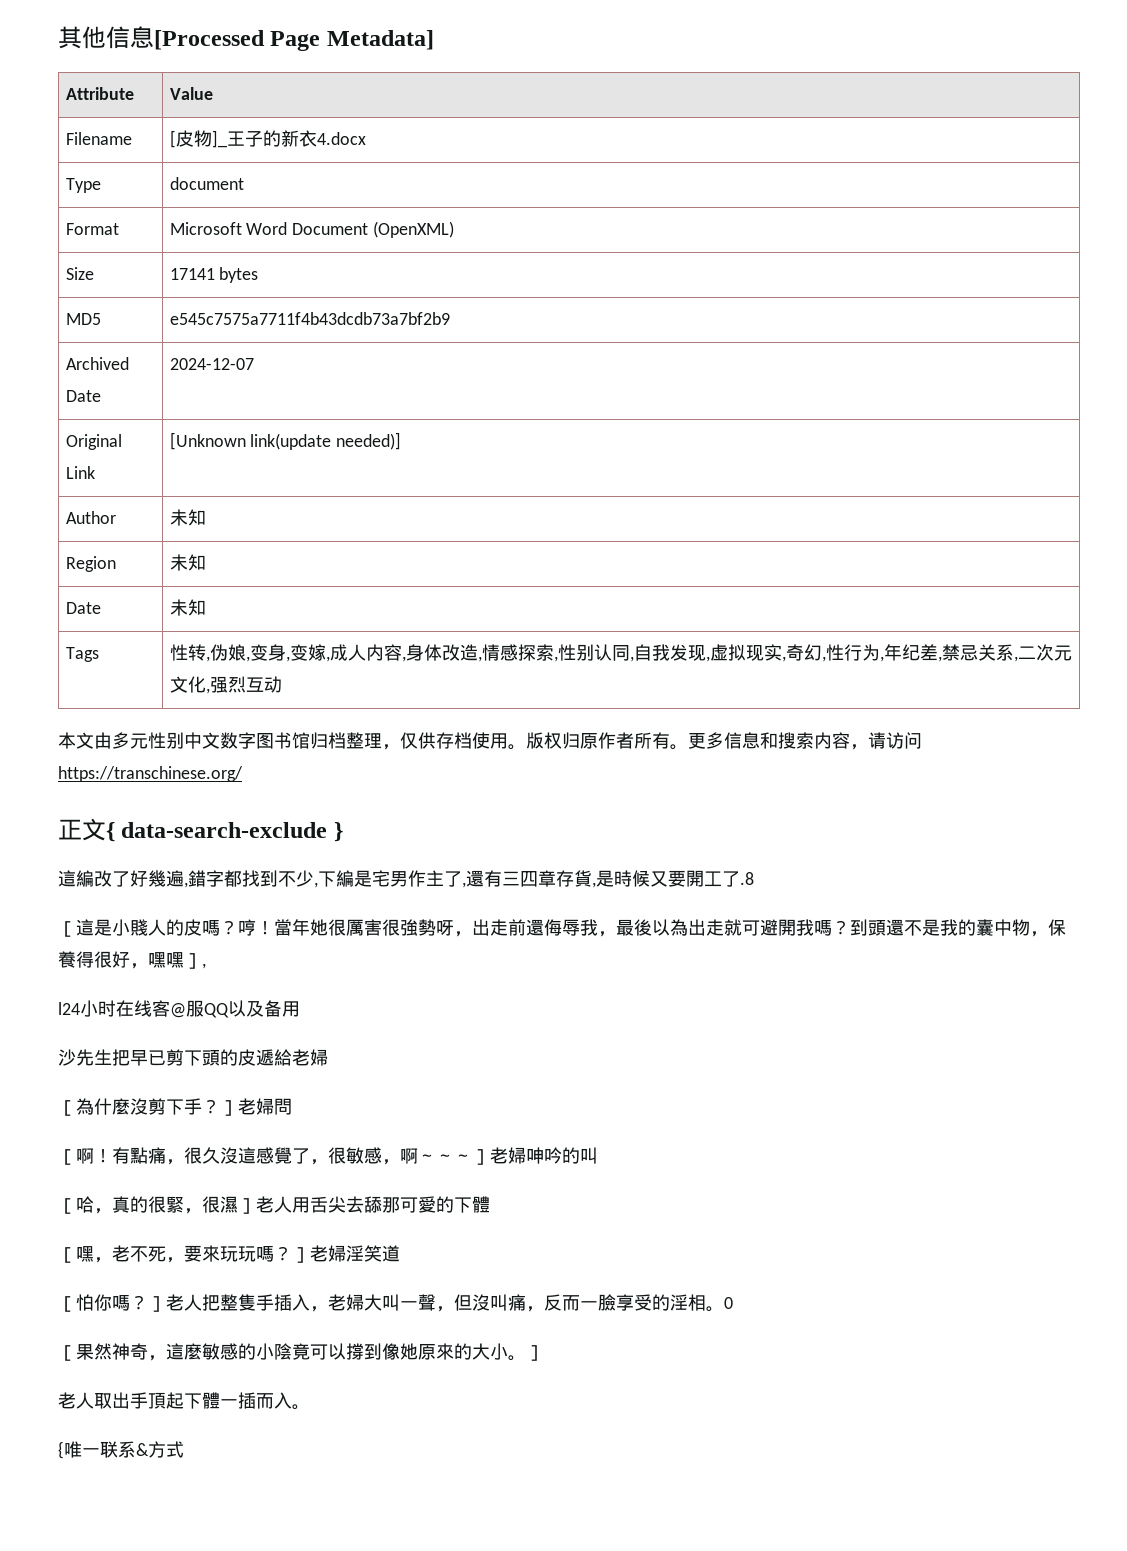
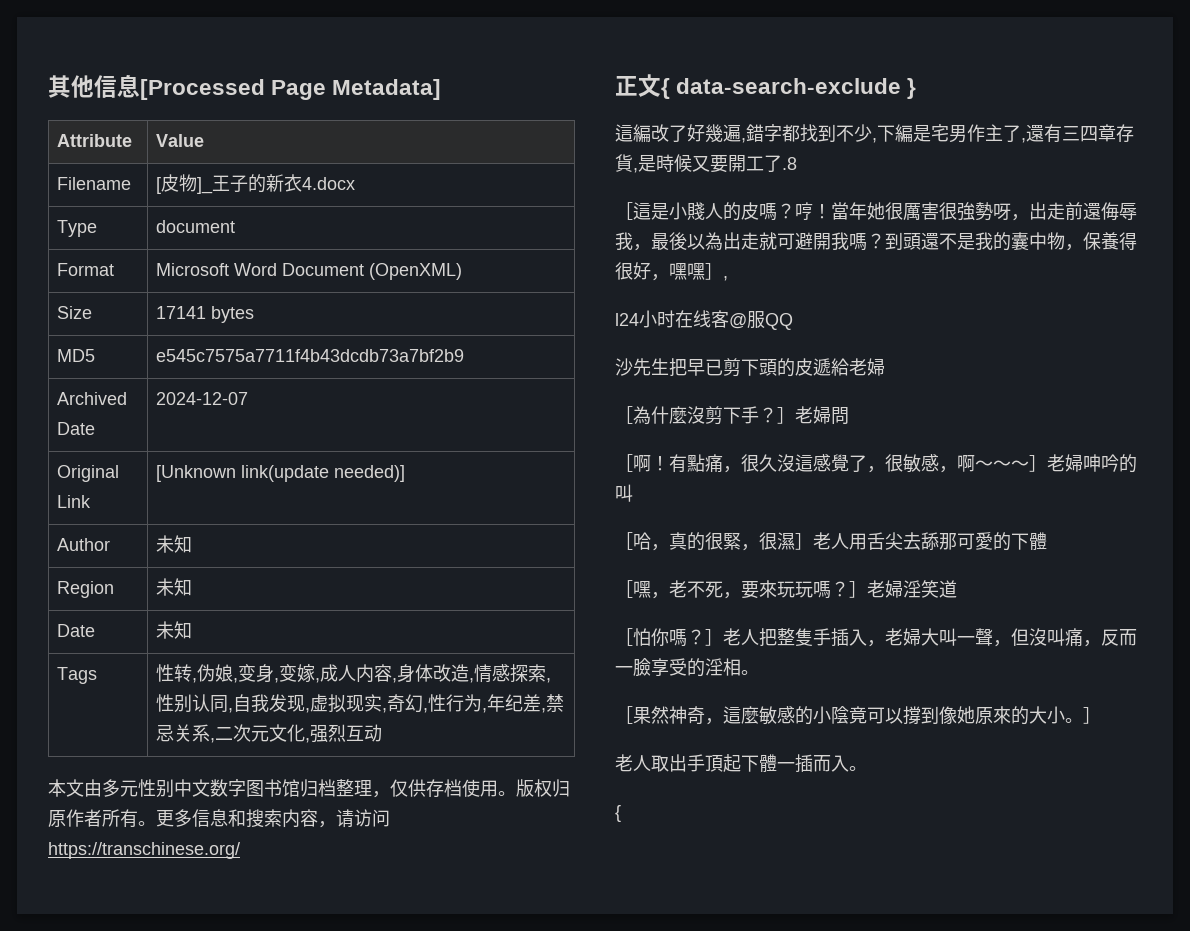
- l24小时在线客@服QQ以及备用
+ l24小时在线客@服QQ
- 0
  老人取出手頂起下體一插而入。
- {唯一联系&方式
+ {

